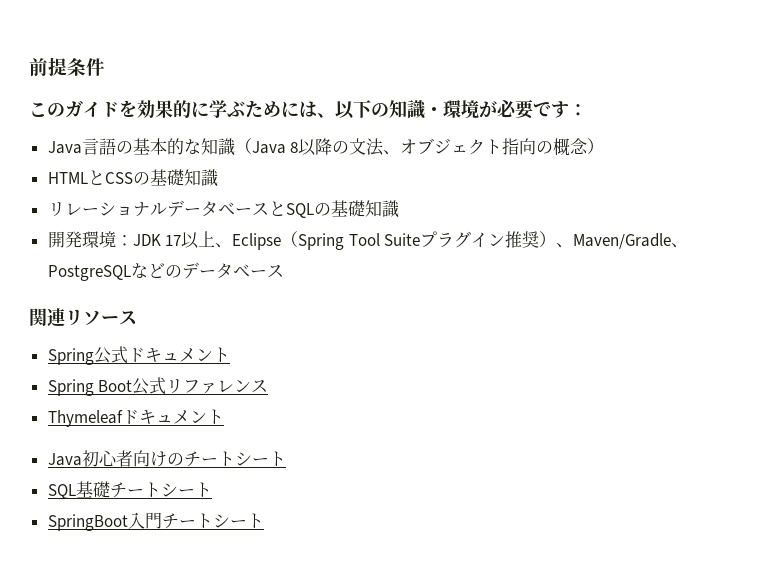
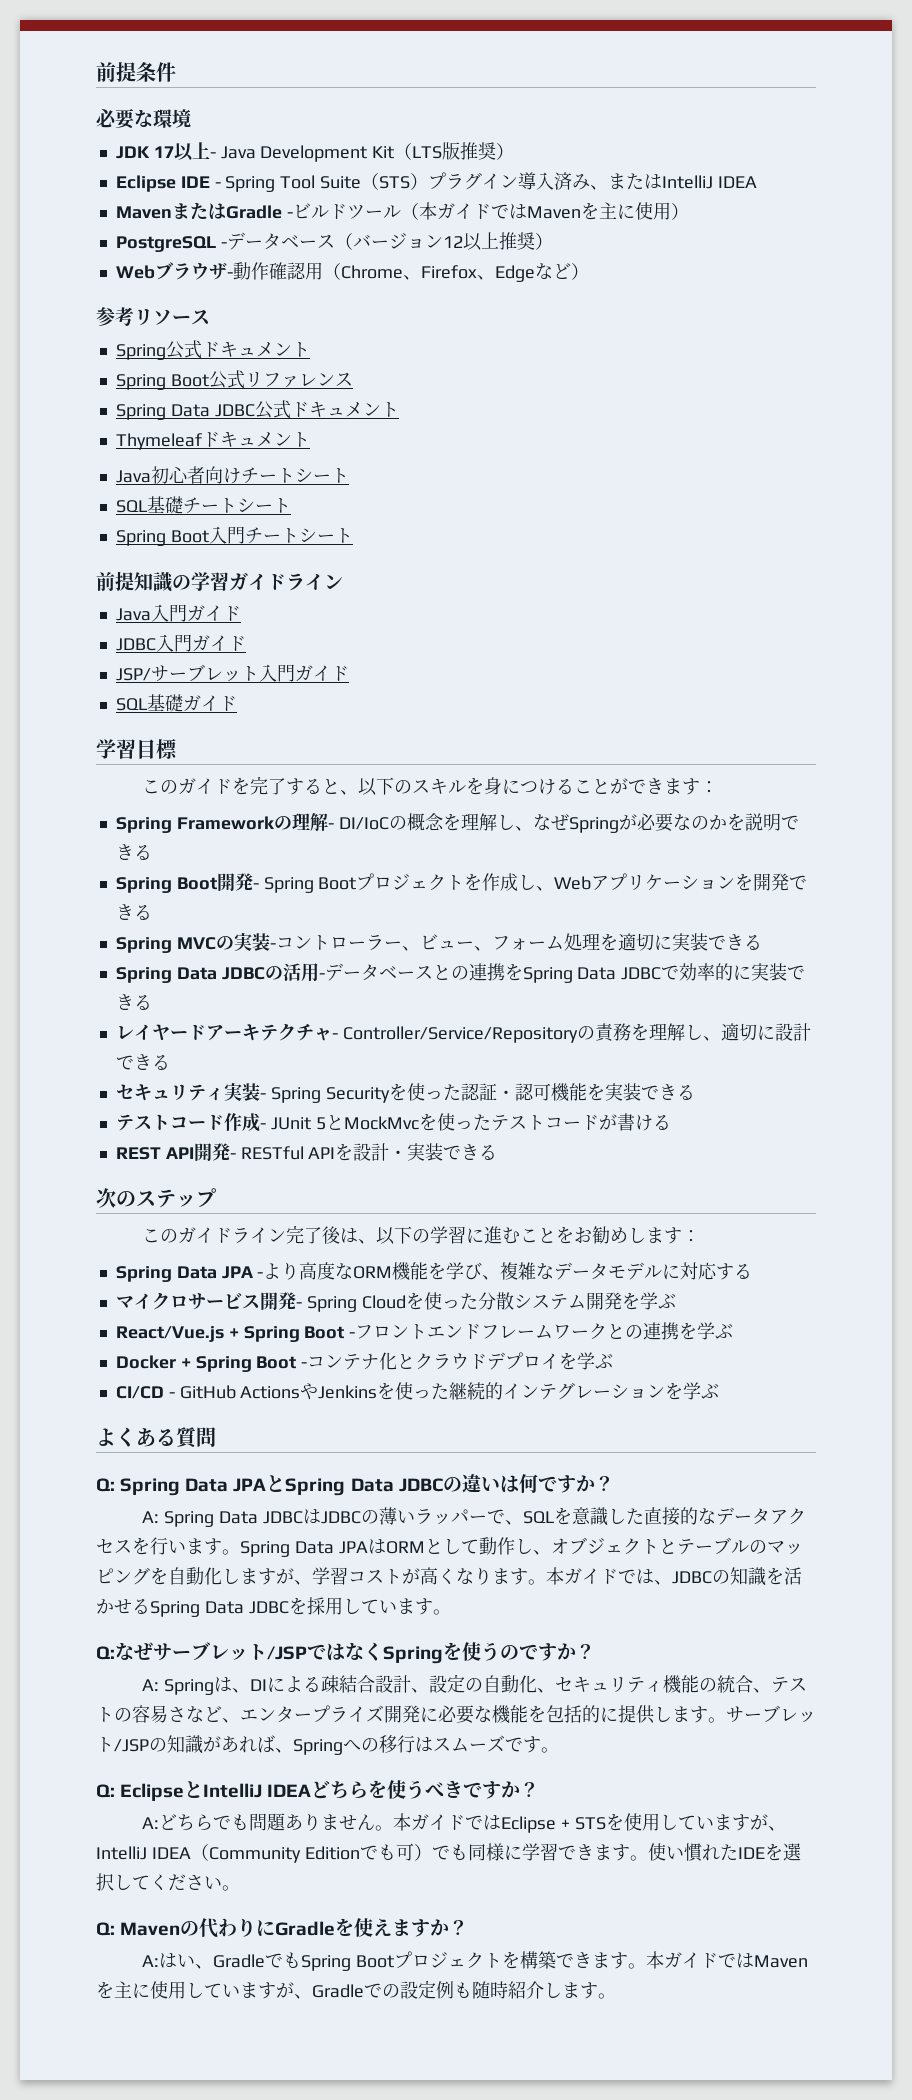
- このガイドを効果的に学ぶためには、以下の知識・環境が必要です：
- Java言語の基本的な知識（Java 8以降の文法、オブジェクト指向の概念）
- HTMLとCSSの基礎知識
- リレーショナルデータベースとSQLの基礎知識
- 開発環境：JDK 17以上、Eclipse（Spring Tool Suiteプラグイン推奨）、Maven/Gradle、PostgreSQLなどのデータベース
- 関連リソース
+ 必要な環境
+ JDK 17以上- Java Development Kit（LTS版推奨）
+ Eclipse IDE - Spring Tool Suite（STS）プラグイン導入済み、またはIntelliJ IDEA
+ MavenまたはGradle -ビルドツール（本ガイドではMavenを主に使用）
+ PostgreSQL -データベース（バージョン12以上推奨）
+ Webブラウザ-動作確認用（Chrome、Firefox、Edgeなど）
+ 参考リソース
+ Spring Data JDBC公式ドキュメント
- Java初心者向けのチートシート
+ Java初心者向けチートシート
- SpringBoot入門チートシート
+ Spring Boot入門チートシート
+ 前提知識の学習ガイドライン
+ Java入門ガイド
+ JDBC入門ガイド
+ JSP/サーブレット入門ガイド
+ SQL基礎ガイド
+ 学習目標
+ このガイドを完了すると、以下のスキルを身につけることができます：
+ Spring Frameworkの理解- DI/IoCの概念を理解し、なぜSpringが必要なのかを説明できる
+ Spring Boot開発- Spring Bootプロジェクトを作成し、Webアプリケーションを開発できる
+ Spring MVCの実装-コントローラー、ビュー、フォーム処理を適切に実装できる
+ Spring Data JDBCの活用-データベースとの連携をSpring Data JDBCで効率的に実装できる
+ レイヤードアーキテクチャ- Controller/Service/Repositoryの責務を理解し、適切に設計できる
+ セキュリティ実装- Spring Securityを使った認証・認可機能を実装できる
+ テストコード作成- JUnit 5とMockMvcを使ったテストコードが書ける
+ REST API開発- RESTful APIを設計・実装できる
+ 次のステップ
+ このガイドライン完了後は、以下の学習に進むことをお勧めします：
+ Spring Data JPA -より高度なORM機能を学び、複雑なデータモデルに対応する
+ マイクロサービス開発- Spring Cloudを使った分散システム開発を学ぶ
+ React/Vue.js + Spring Boot -フロントエンドフレームワークとの連携を学ぶ
+ Docker + Spring Boot -コンテナ化とクラウドデプロイを学ぶ
+ CI/CD - GitHub ActionsやJenkinsを使った継続的インテグレーションを学ぶ
+ よくある質問
+ Q: Spring Data JPAとSpring Data JDBCの違いは何ですか？
+ A: Spring Data JDBCはJDBCの薄いラッパーで、SQLを意識した直接的なデータアクセスを行います。Spring Data JPAはORMとして動作し、オブジェクトとテーブルのマッピングを自動化しますが、学習コストが高くなります。本ガイドでは、JDBCの知識を活かせるSpring Data JDBCを採用しています。
+ Q:なぜサーブレット/JSPではなくSpringを使うのですか？
+ A: Springは、DIによる疎結合設計、設定の自動化、セキュリティ機能の統合、テストの容易さなど、エンタープライズ開発に必要な機能を包括的に提供します。サーブレット/JSPの知識があれば、Springへの移行はスムーズです。
+ Q: EclipseとIntelliJ IDEAどちらを使うべきですか？
+ A:どちらでも問題ありません。本ガイドではEclipse + STSを使用していますが、IntelliJ IDEA（Community Editionでも可）でも同様に学習できます。使い慣れたIDEを選択してください。
+ Q: Mavenの代わりにGradleを使えますか？
+ A:はい、GradleでもSpring Bootプロジェクトを構築できます。本ガイドではMavenを主に使用していますが、Gradleでの設定例も随時紹介します。

